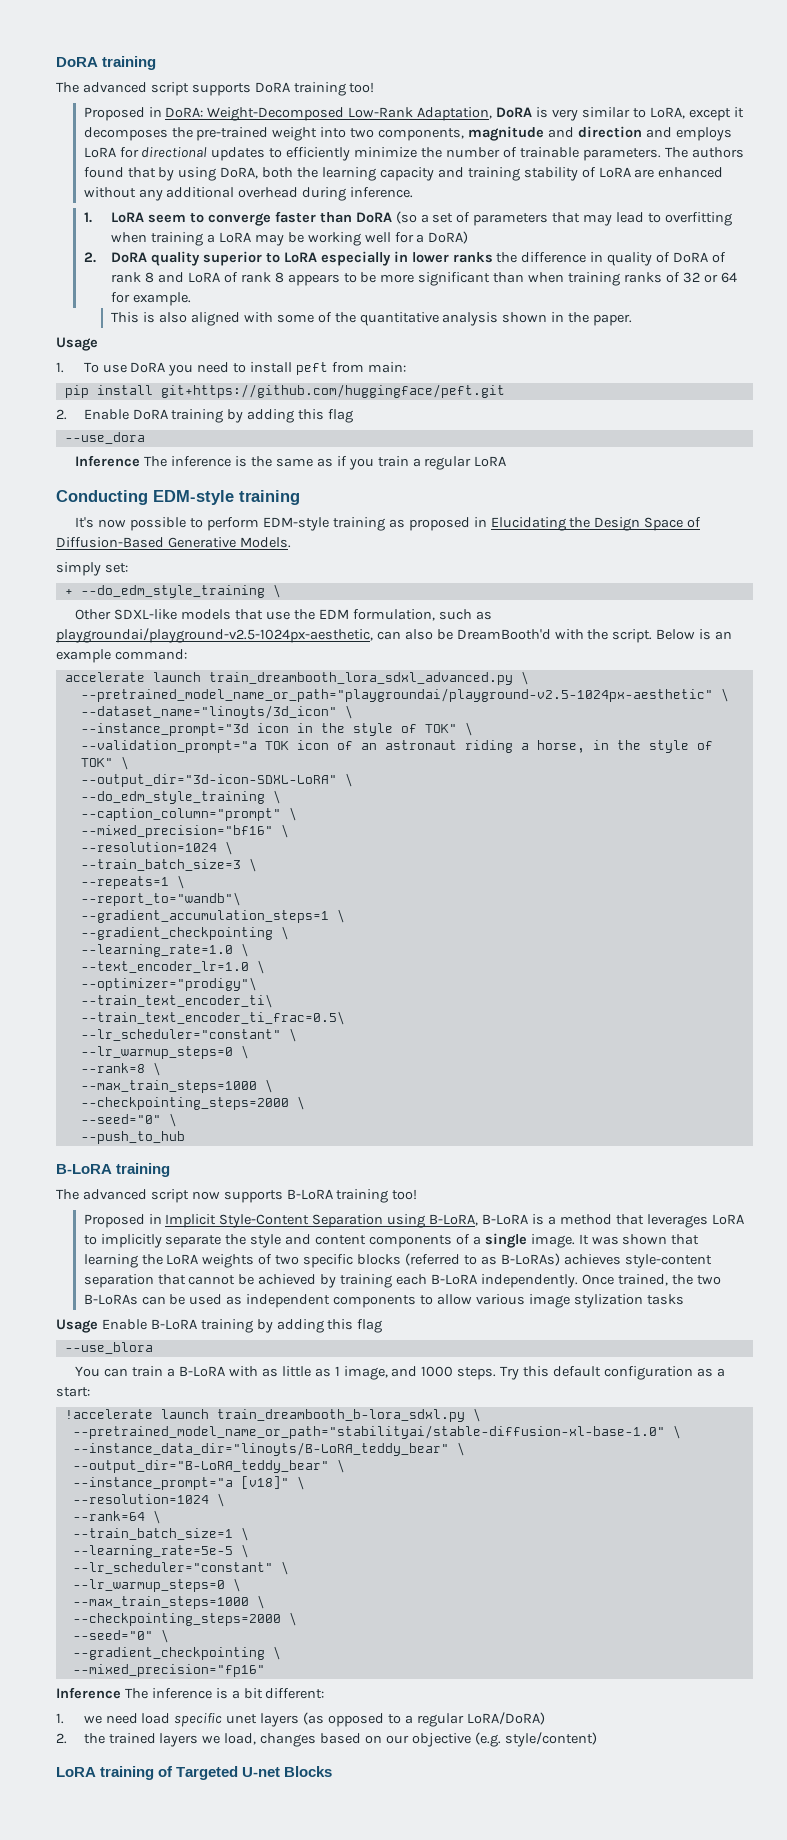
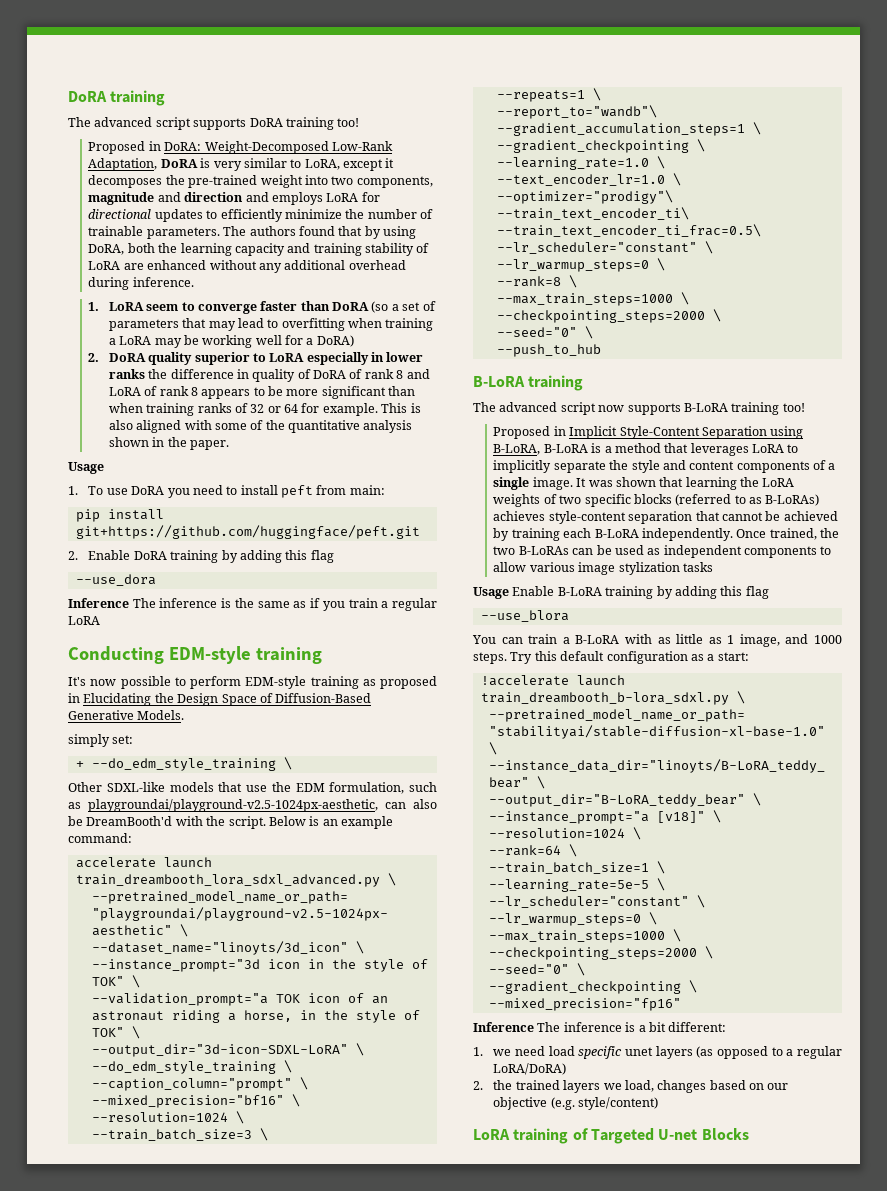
- 2. DoRA quality superior to LoRA especially in lower ranks the difference in quality of DoRA of rank 8 and LoRA of rank 8 appears to be more significant than when training ranks of 32 or 64 for example.
- This is also aligned with some of the quantitative analysis shown in the paper.
+ 2. DoRA quality superior to LoRA especially in lower ranks the difference in quality of DoRA of rank 8 and LoRA of rank 8 appears to be more significant than when training ranks of 32 or 64 for example. This is also aligned with some of the quantitative analysis shown in the paper.

